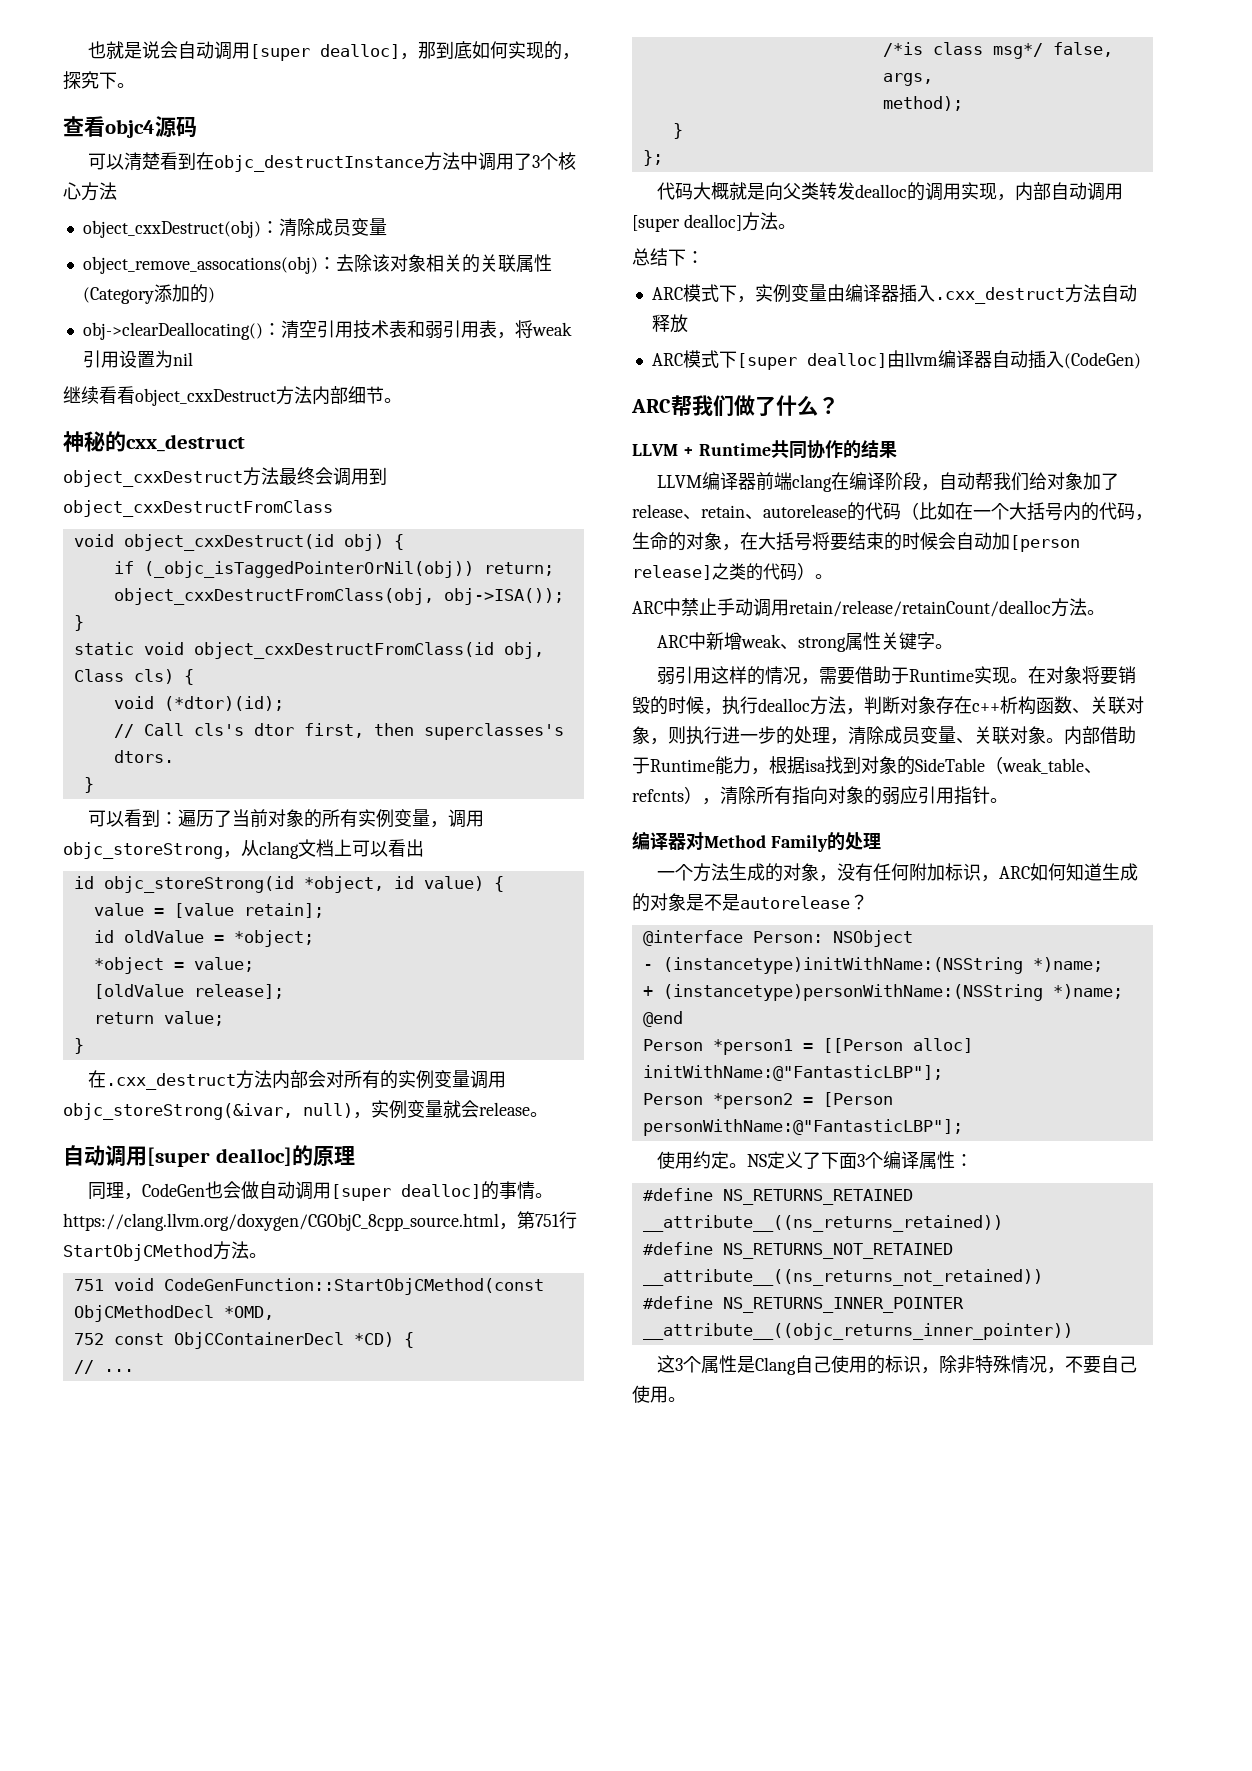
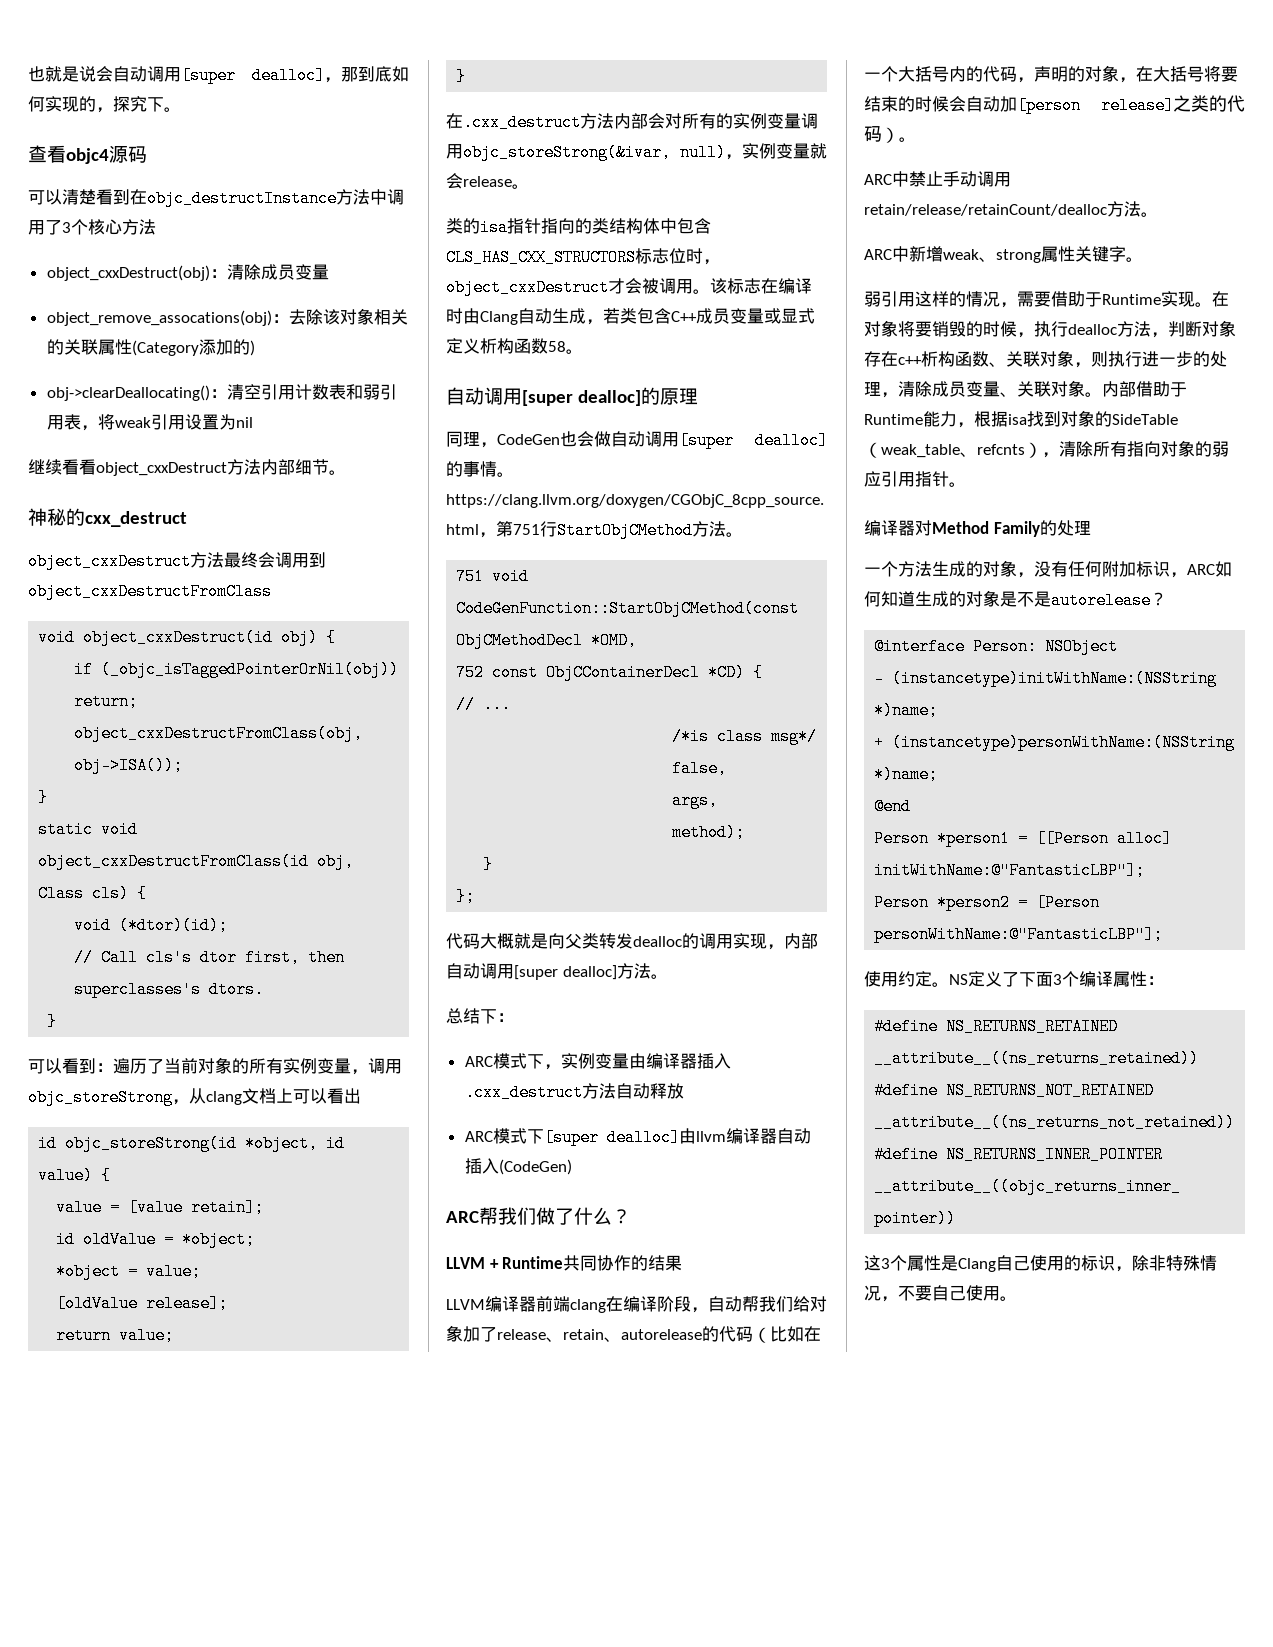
- obj->clearDeallocating()：清空引用技术表和弱引用表，将weak引用设置为nil
+ obj->clearDeallocating()：清空引用计数表和弱引用表，将weak引用设置为nil
+ 类的isa指针指向的类结构体中包含CLS_HAS_CXX_STRUCTORS标志位时，object_cxxDestruct才会被调用。该标志在编译时由Clang自动生成，若类包含C++成员变量或显式定义析构函数58。
- LLVM编译器前端clang在编译阶段，自动帮我们给对象加了release、retain、autorelease的代码（比如在一个大括号内的代码，生命的对象，在大括号将要结束的时候会自动加[person release]之类的代码）。
+ LLVM编译器前端clang在编译阶段，自动帮我们给对象加了release、retain、autorelease的代码（比如在一个大括号内的代码，声明的对象，在大括号将要结束的时候会自动加[person release]之类的代码）。

